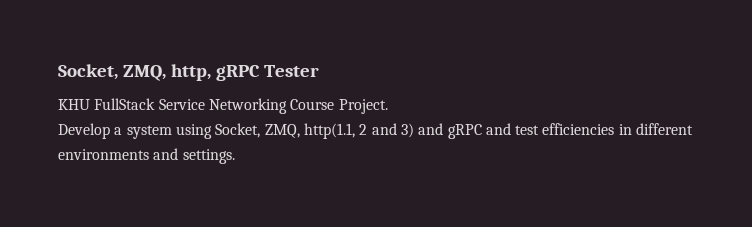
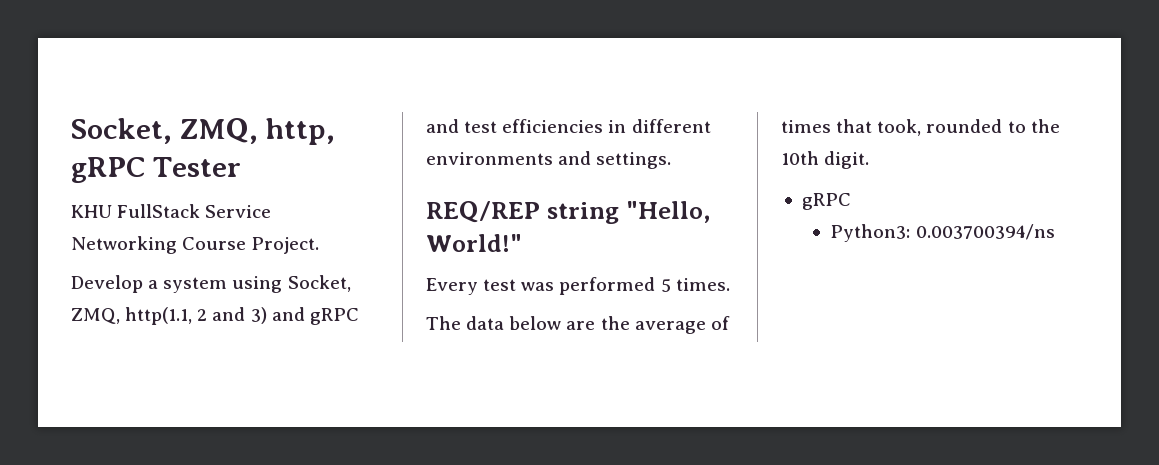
+ REQ/REP string "Hello, World!"
+ Every test was performed 5 times.
+ The data below are the average of times that took, rounded to the 10th digit.
+ gRPC
+ Python3: 0.003700394/ns

